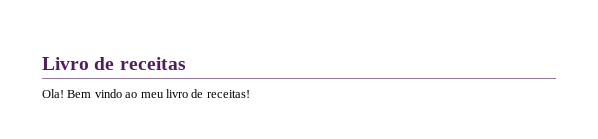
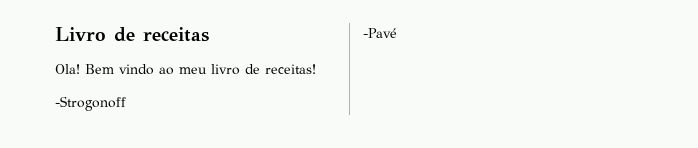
+ -Strogonoff
+ -Pavé

